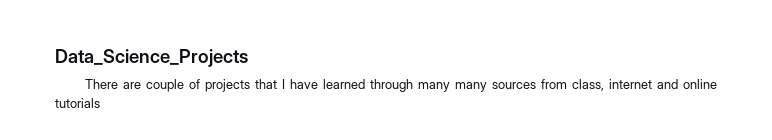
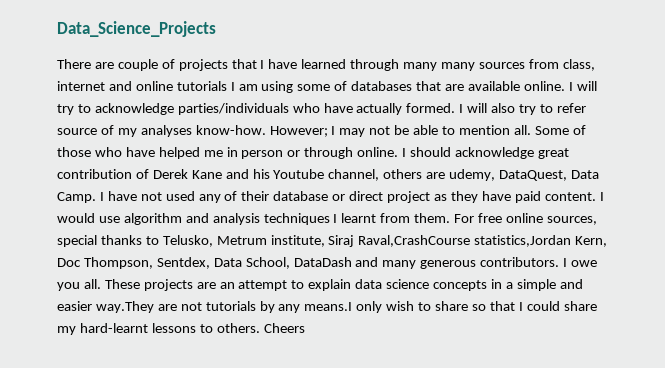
- There are couple of projects that I have learned through many many sources from class, internet and online tutorials
+ There are couple of projects that I have learned through many many sources from class, internet and online tutorials I am using some of databases that are available online. I will try to acknowledge parties/individuals who have actually formed. I will also try to refer source of my analyses know-how. However; I may not be able to mention all. Some of those who have helped me in person or through online. I should acknowledge great contribution of Derek Kane and his Youtube channel, others are udemy, DataQuest, Data Camp. I have not used any of their database or direct project as they have paid content. I would use algorithm and analysis techniques I learnt from them. For free online sources, special thanks to Telusko, Metrum institute, Siraj Raval,CrashCourse statistics,Jordan Kern, Doc Thompson, Sentdex, Data School, DataDash and many generous contributors. I owe you all. These projects are an attempt to explain data science concepts in a simple and easier way.They are not tutorials by any means.I only wish to share so that I could share my hard-learnt lessons to others. Cheers

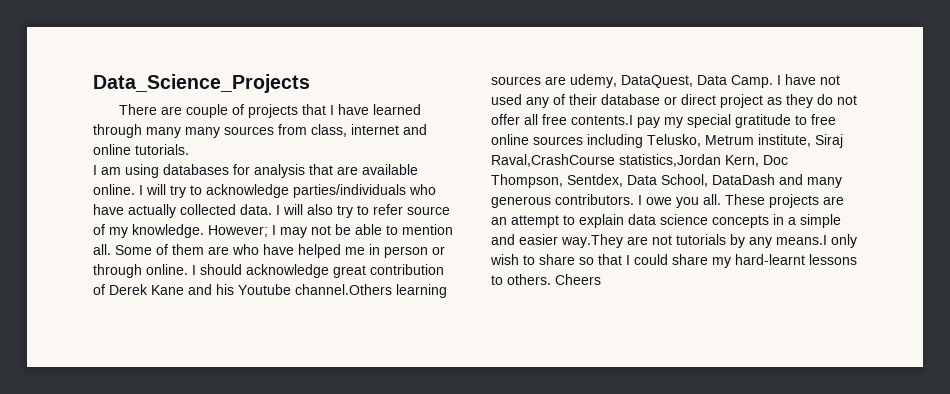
- There are couple of projects that I have learned through many many sources from class, internet and online tutorials I am using some of databases that are available online.
+ There are couple of projects that I have learned through many many sources from class, internet and online tutorials.
+ I am using databases for analysis that are available online.
- I will try to acknowledge parties/individuals who have actually formed.
+ I will try to acknowledge parties/individuals who have actually collected data.
- I will also try to refer source of my analyses know-how.
+ I will also try to refer source of my knowledge.
- Some of those who have helped me in person or through online.
+ Some of them are who have helped me in person or through online.
- I should acknowledge great contribution of Derek Kane and his Youtube channel, others are udemy, DataQuest, Data Camp.
+ I should acknowledge great contribution of Derek Kane and his Youtube channel.Others learning sources are udemy, DataQuest, Data Camp.
- I have not used any of their database or direct project as they have paid content. I would use algorithm and analysis techniques I learnt from them. For free online sources, special thanks to Telusko, Metrum institute, Siraj Raval,CrashCourse statistics,Jordan Kern, Doc Thompson, Sentdex, Data School, DataDash and many generous contributors.
+ I have not used any of their database or direct project as they do not offer all free contents.I pay my special gratitude to free online sources including Telusko, Metrum institute, Siraj Raval,CrashCourse statistics,Jordan Kern, Doc Thompson, Sentdex, Data School, DataDash and many generous contributors.

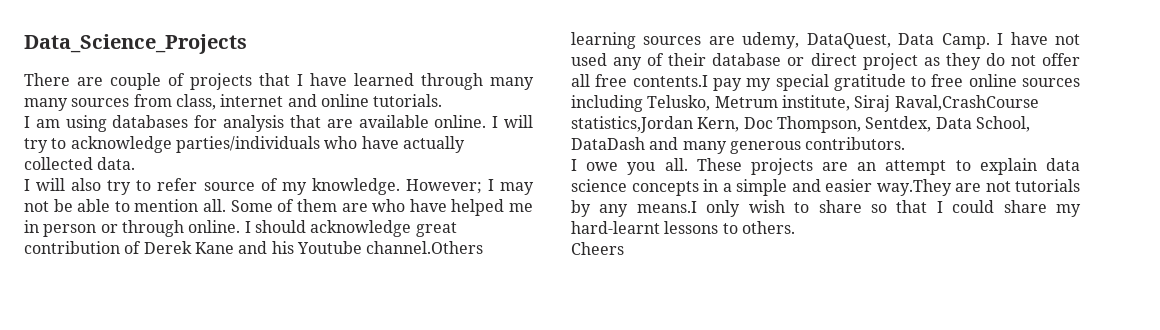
- I will try to acknowledge parties/individuals who have actually collected data. I will also try to refer source of my knowledge.
+ I will try to acknowledge parties/individuals who have actually collected data.
+ I will also try to refer source of my knowledge.
- I have not used any of their database or direct project as they do not offer all free contents.I pay my special gratitude to free online sources including Telusko, Metrum institute, Siraj Raval,CrashCourse statistics,Jordan Kern, Doc Thompson, Sentdex, Data School, DataDash and many generous contributors. I owe you all.
+ I have not used any of their database or direct project as they do not offer all free contents.I pay my special gratitude to free online sources including Telusko, Metrum institute, Siraj Raval,CrashCourse statistics,Jordan Kern, Doc Thompson, Sentdex, Data School, DataDash and many generous contributors.
+ I owe you all.
- These projects are an attempt to explain data science concepts in a simple and easier way.They are not tutorials by any means.I only wish to share so that I could share my hard-learnt lessons to others. Cheers
+ These projects are an attempt to explain data science concepts in a simple and easier way.They are not tutorials by any means.I only wish to share so that I could share my hard-learnt lessons to others.
+ Cheers

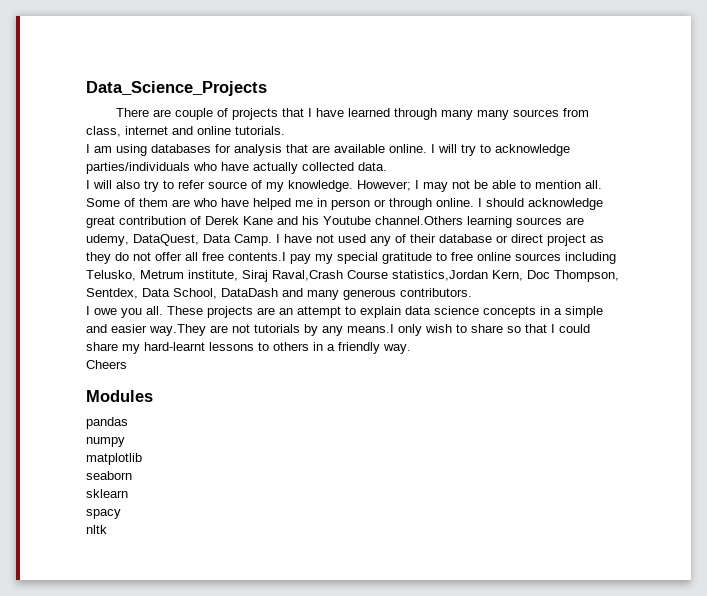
- I have not used any of their database or direct project as they do not offer all free contents.I pay my special gratitude to free online sources including Telusko, Metrum institute, Siraj Raval,CrashCourse statistics,Jordan Kern, Doc Thompson, Sentdex, Data School, DataDash and many generous contributors.
+ I have not used any of their database or direct project as they do not offer all free contents.I pay my special gratitude to free online sources including Telusko, Metrum institute, Siraj Raval,Crash Course statistics,Jordan Kern, Doc Thompson, Sentdex, Data School, DataDash and many generous contributors.
- These projects are an attempt to explain data science concepts in a simple and easier way.They are not tutorials by any means.I only wish to share so that I could share my hard-learnt lessons to others.
+ These projects are an attempt to explain data science concepts in a simple and easier way.They are not tutorials by any means.I only wish to share so that I could share my hard-learnt lessons to others in a friendly way.
  Cheers
+ Modules
+ pandas
+ numpy
+ matplotlib
+ seaborn
+ sklearn
+ spacy
+ nltk

